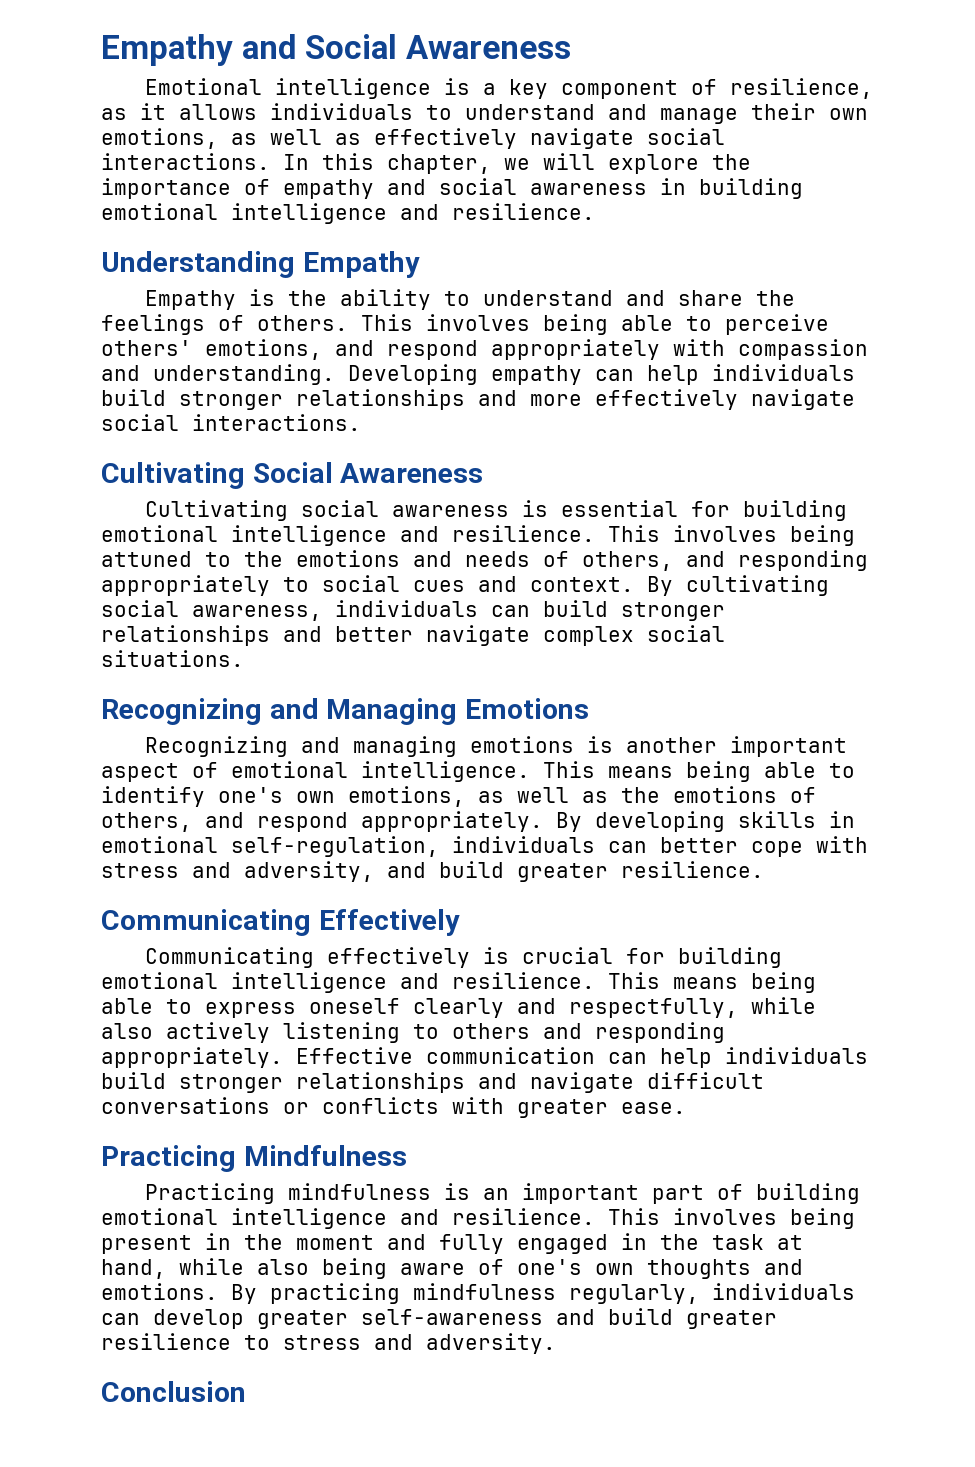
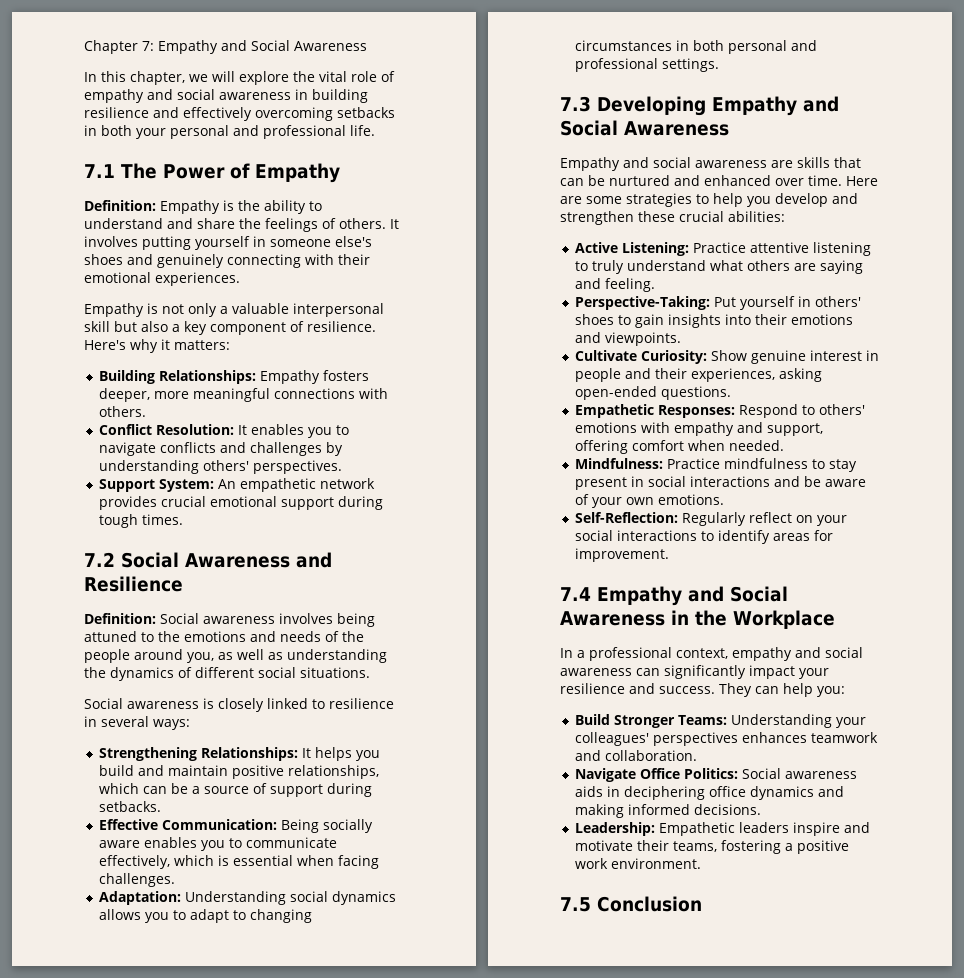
- Empathy and Social Awareness
- Emotional intelligence is a key component of resilience, as it allows individuals to understand and manage their own emotions, as well as effectively navigate social interactions. In this chapter, we will explore the importance of empathy and social awareness in building emotional intelligence and resilience.
- Understanding Empathy
+ Chapter 7: Empathy and Social Awareness
+ In this chapter, we will explore the vital role of empathy and social awareness in building resilience and effectively overcoming setbacks in both your personal and professional life.
+ 7.1 The Power of Empathy
- Empathy is the ability to understand and share the feelings of others.
+ Definition: Empathy is the ability to understand and share the feelings of others.
- This involves being able to perceive others' emotions, and respond appropriately with compassion and understanding. Developing empathy can help individuals build stronger relationships and more effectively navigate social interactions.
- Cultivating Social Awareness
- Cultivating social awareness is essential for building emotional intelligence and resilience. This involves being attuned to the emotions and needs of others, and responding appropriately to social cues and context. By cultivating social awareness, individuals can build stronger relationships and better navigate complex social situations.
- Recognizing and Managing Emotions
- Recognizing and managing emotions is another important aspect of emotional intelligence. This means being able to identify one's own emotions, as well as the emotions of others, and respond appropriately. By developing skills in emotional self-regulation, individuals can better cope with stress and adversity, and build greater resilience.
- Communicating Effectively
- Communicating effectively is crucial for building emotional intelligence and resilience. This means being able to express oneself clearly and respectfully, while also actively listening to others and responding appropriately. Effective communication can help individuals build stronger relationships and navigate difficult conversations or conflicts with greater ease.
- Practicing Mindfulness
- Practicing mindfulness is an important part of building emotional intelligence and resilience. This involves being present in the moment and fully engaged in the task at hand, while also being aware of one's own thoughts and emotions. By practicing mindfulness regularly, individuals can develop greater self-awareness and build greater resilience to stress and adversity.
- Conclusion
+ It involves putting yourself in someone else's shoes and genuinely connecting with their emotional experiences.
+ Empathy is not only a valuable interpersonal skill but also a key component of resilience. Here's why it matters:
+ Building Relationships: Empathy fosters deeper, more meaningful connections with others.
+ Conflict Resolution: It enables you to navigate conflicts and challenges by understanding others' perspectives.
+ Support System: An empathetic network provides crucial emotional support during tough times.
+ 7.2 Social Awareness and Resilience
+ Definition: Social awareness involves being attuned to the emotions and needs of the people around you, as well as understanding the dynamics of different social situations.
+ Social awareness is closely linked to resilience in several ways:
+ Strengthening Relationships: It helps you build and maintain positive relationships, which can be a source of support during setbacks.
+ Effective Communication: Being socially aware enables you to communicate effectively, which is essential when facing challenges.
+ Adaptation: Understanding social dynamics allows you to adapt to changing circumstances in both personal and professional settings.
+ 7.3 Developing Empathy and Social Awareness
+ Empathy and social awareness are skills that can be nurtured and enhanced over time. Here are some strategies to help you develop and strengthen these crucial abilities:
+ Active Listening: Practice attentive listening to truly understand what others are saying and feeling.
+ Perspective-Taking: Put yourself in others' shoes to gain insights into their emotions and viewpoints.
+ Cultivate Curiosity: Show genuine interest in people and their experiences, asking open-ended questions.
+ Empathetic Responses: Respond to others' emotions with empathy and support, offering comfort when needed.
+ Mindfulness: Practice mindfulness to stay present in social interactions and be aware of your own emotions.
+ Self-Reflection: Regularly reflect on your social interactions to identify areas for improvement.
+ 7.4 Empathy and Social Awareness in the Workplace
+ In a professional context, empathy and social awareness can significantly impact your resilience and success. They can help you:
+ Build Stronger Teams: Understanding your colleagues' perspectives enhances teamwork and collaboration.
+ Navigate Office Politics: Social awareness aids in deciphering office dynamics and making informed decisions.
+ Leadership: Empathetic leaders inspire and motivate their teams, fostering a positive work environment.
+ 7.5 Conclusion

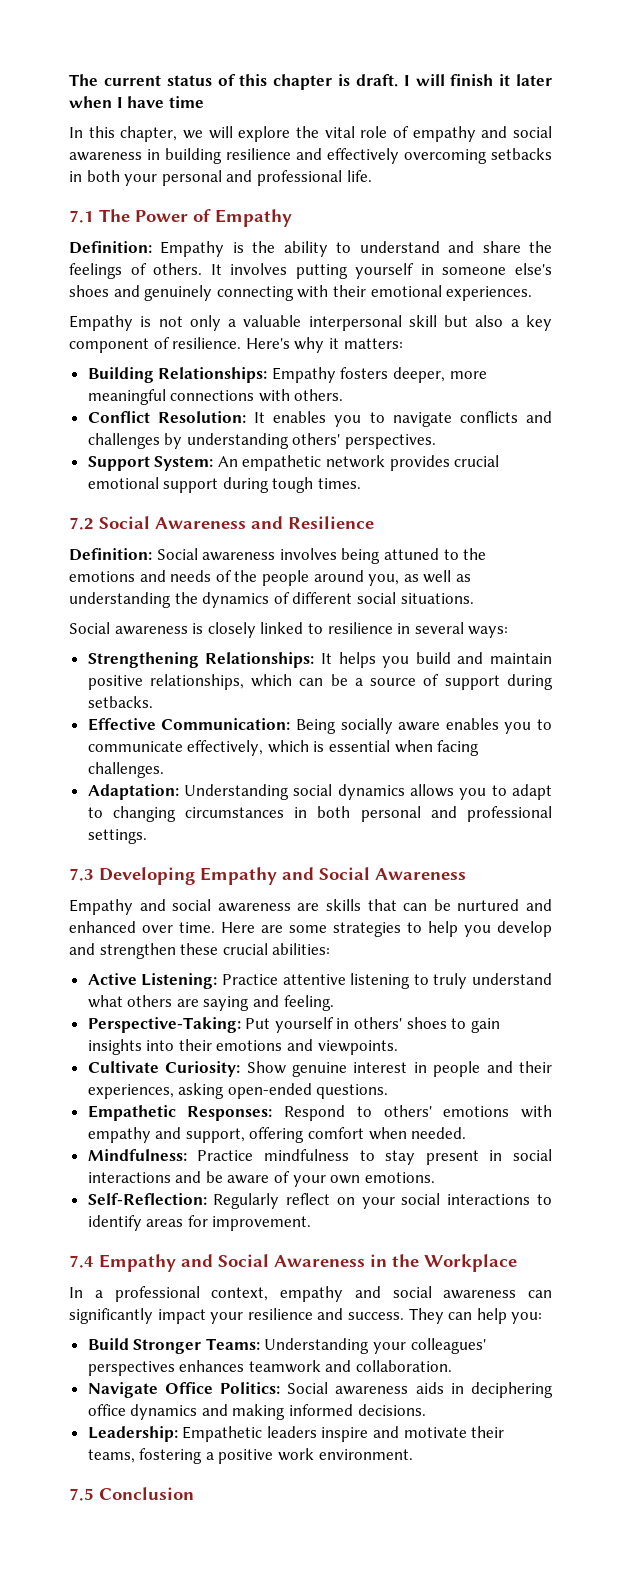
- Chapter 7: Empathy and Social Awareness
+ The current status of this chapter is draft. I will finish it later when I have time

